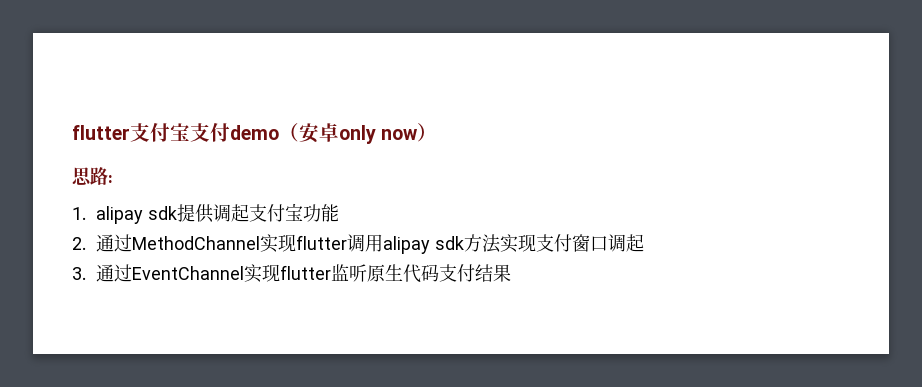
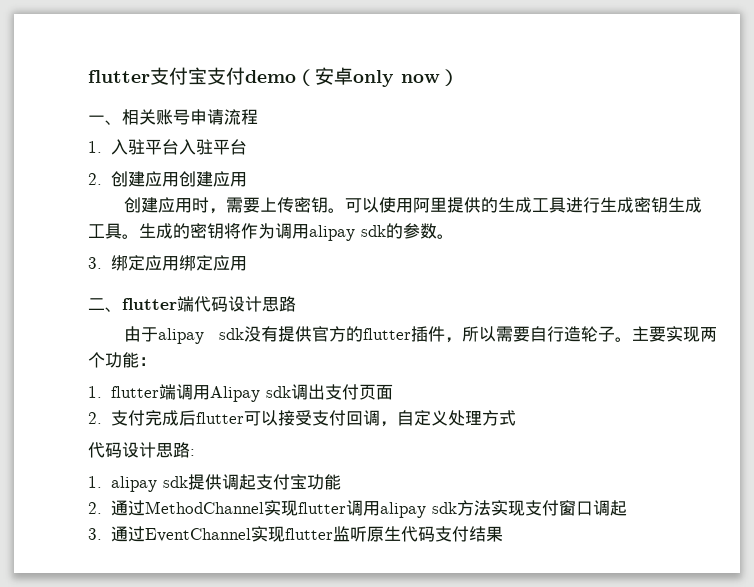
- 思路:
+ 一、相关账号申请流程
+ 1.入驻平台入驻平台
+ 2.创建应用创建应用
+ 创建应用时，需要上传密钥。可以使用阿里提供的生成工具进行生成密钥生成工具。生成的密钥将作为调用alipay sdk的参数。
+ 3.绑定应用绑定应用
+ 二、flutter端代码设计思路
+ 由于alipay sdk没有提供官方的flutter插件，所以需要自行造轮子。主要实现两个功能：
+ 1. flutter端调用Alipay sdk调出支付页面
+ 2.支付完成后flutter可以接受支付回调，自定义处理方式
+ 代码设计思路:

